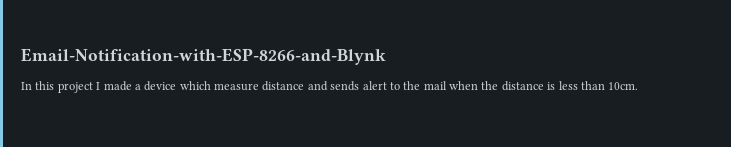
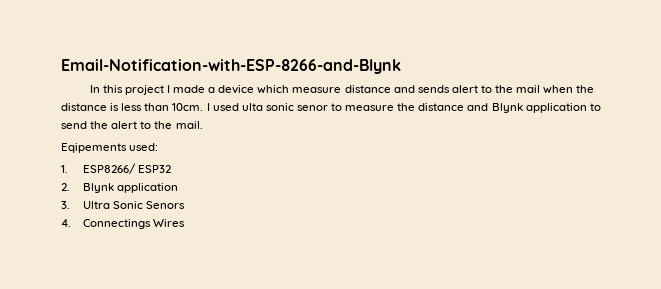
+ I used ulta sonic senor to measure the distance and Blynk application to send the alert to the mail.
+ Eqipements used:
+ 1. ESP8266/ ESP32
+ 2. Blynk application
+ 3. Ultra Sonic Senors
+ 4. Connectings Wires

